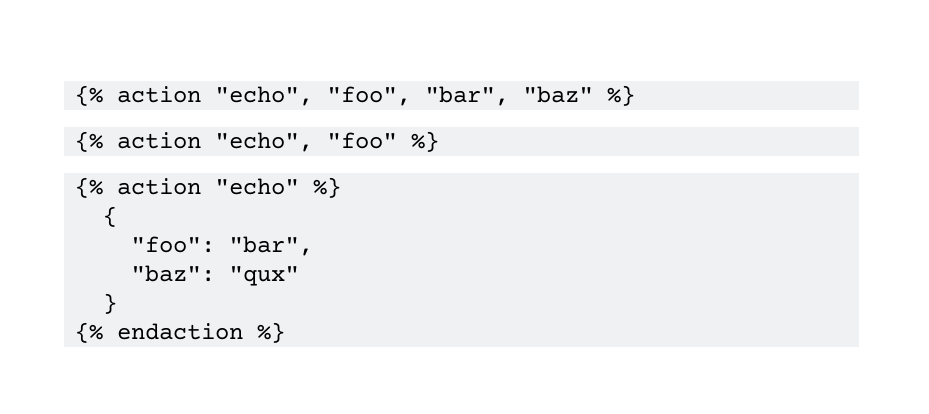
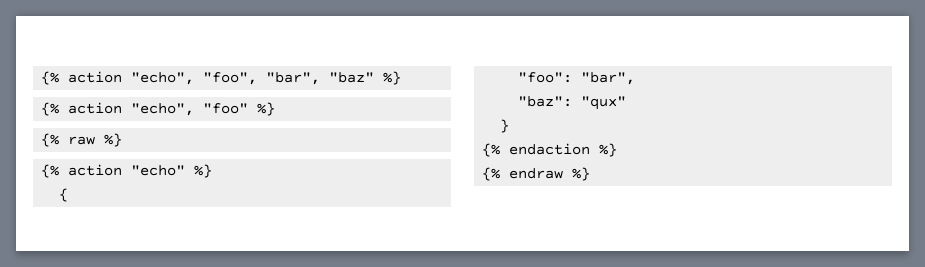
+ {% raw %}
+ {% endraw %}

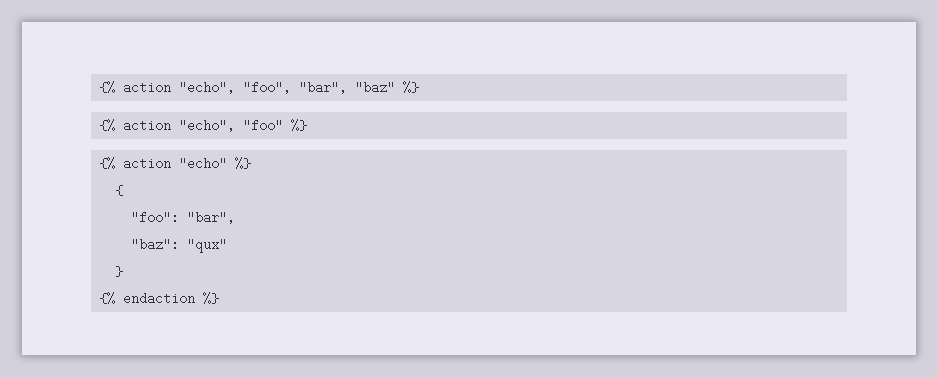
- {% raw %}
- {% endraw %}

